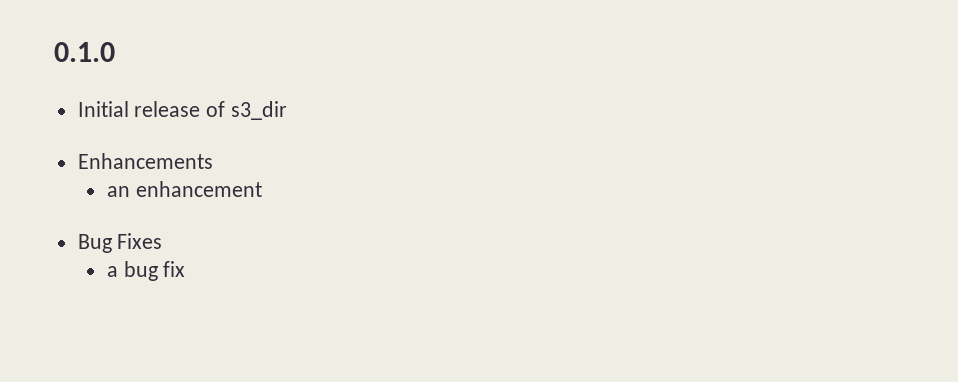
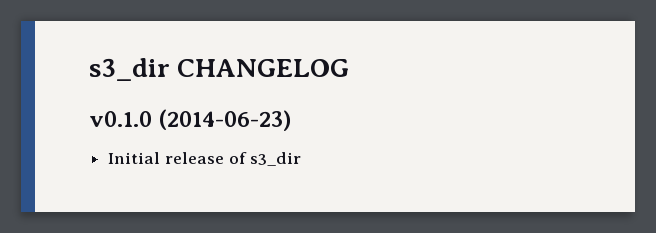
- 0.1.0
+ s3_dir CHANGELOG
+ v0.1.0 (2014-06-23)
- Enhancements
- an enhancement
- Bug Fixes
- a bug fix

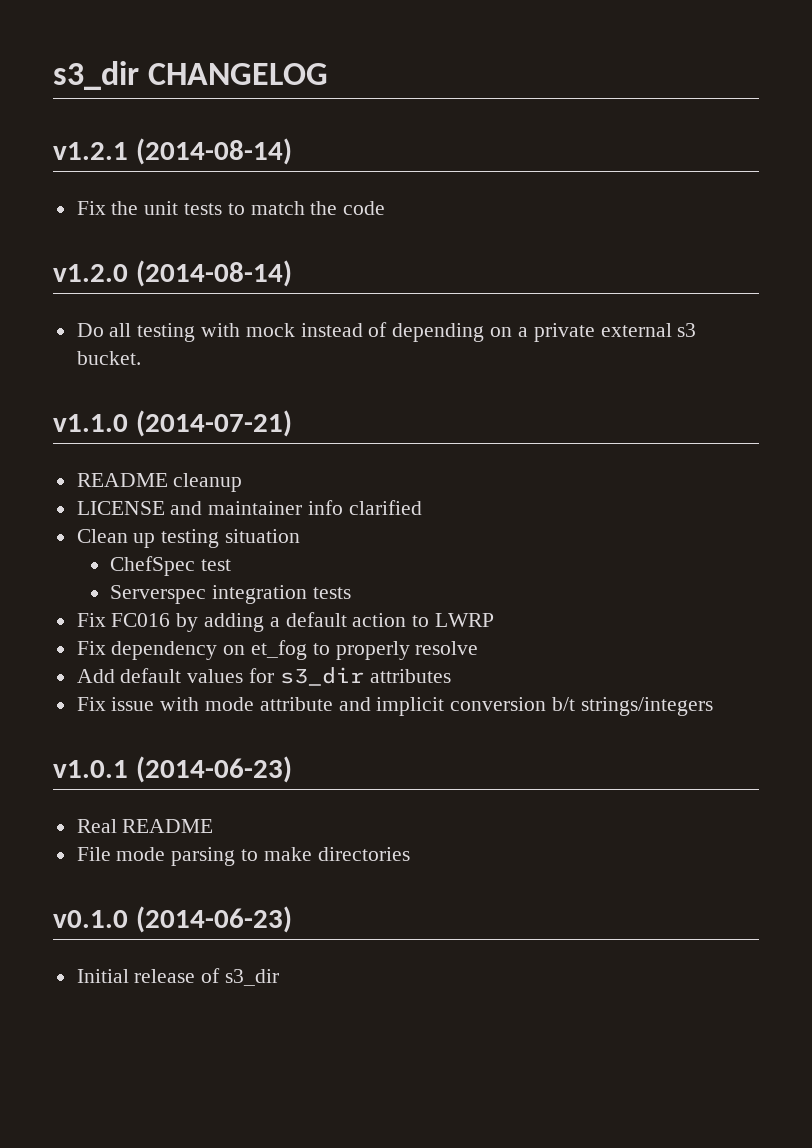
+ v1.2.1 (2014-08-14)
+ Fix the unit tests to match the code
+ v1.2.0 (2014-08-14)
+ Do all testing with mock instead of depending on a private external s3 bucket.
+ v1.1.0 (2014-07-21)
+ README cleanup
+ LICENSE and maintainer info clarified
+ Clean up testing situation
+ ChefSpec test
+ Serverspec integration tests
+ Fix FC016 by adding a default action to LWRP
+ Fix dependency on et_fog to properly resolve
+ Add default values for s3_dir attributes
+ Fix issue with mode attribute and implicit conversion b/t strings/integers
+ v1.0.1 (2014-06-23)
+ Real README
+ File mode parsing to make directories

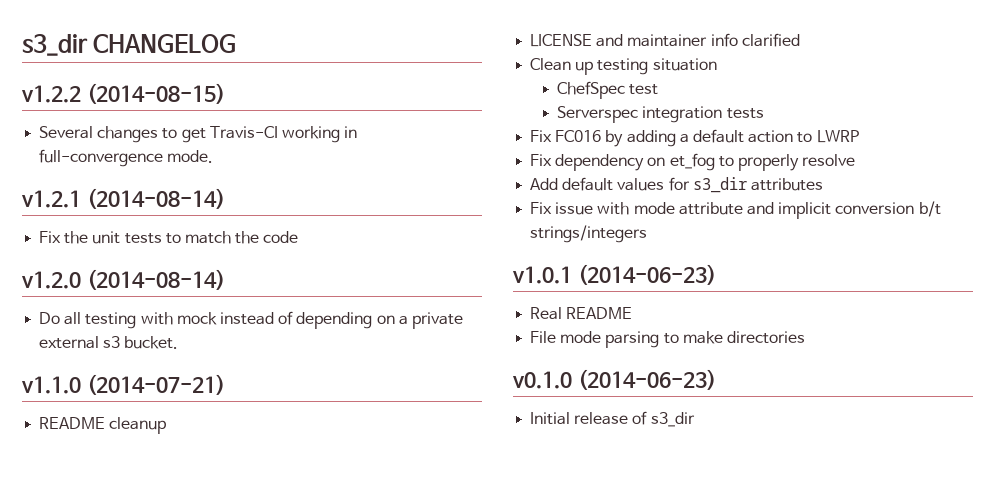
+ v1.2.2 (2014-08-15)
+ Several changes to get Travis-CI working in full-convergence mode.

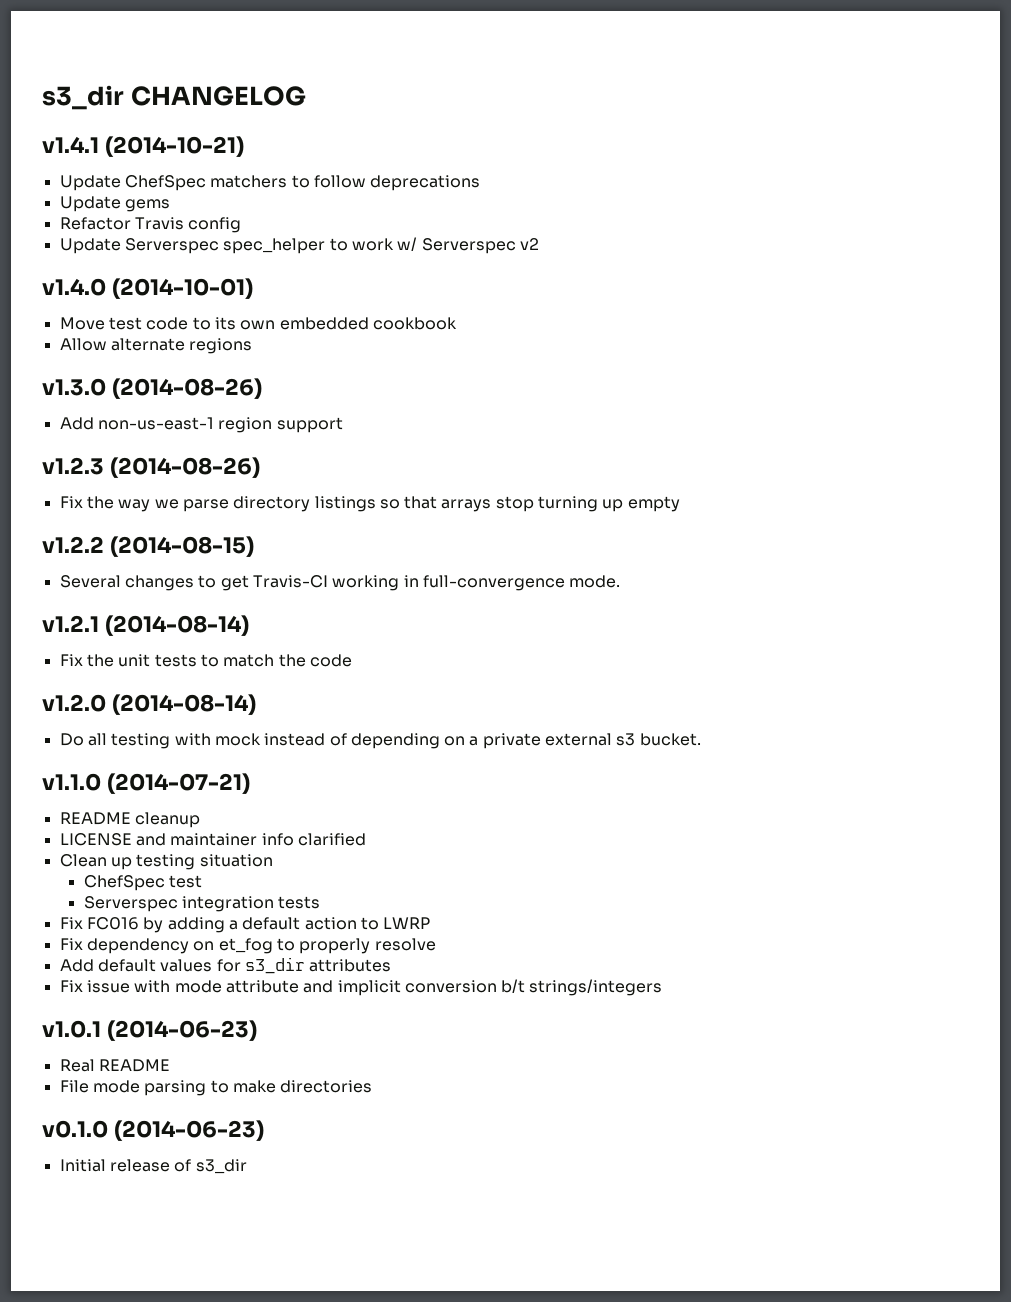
+ v1.4.1 (2014-10-21)
+ Update ChefSpec matchers to follow deprecations
+ Update gems
+ Refactor Travis config
+ Update Serverspec spec_helper to work w/ Serverspec v2
+ v1.4.0 (2014-10-01)
+ Move test code to its own embedded cookbook
+ Allow alternate regions
+ v1.3.0 (2014-08-26)
+ Add non-us-east-1 region support
+ v1.2.3 (2014-08-26)
+ Fix the way we parse directory listings so that arrays stop turning up empty

